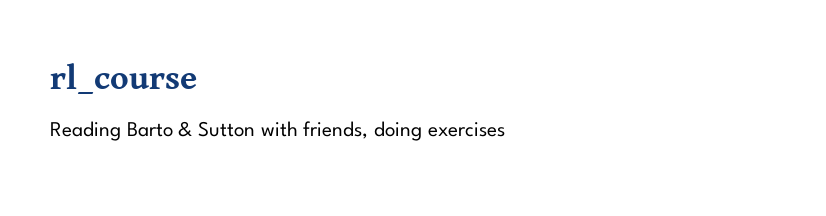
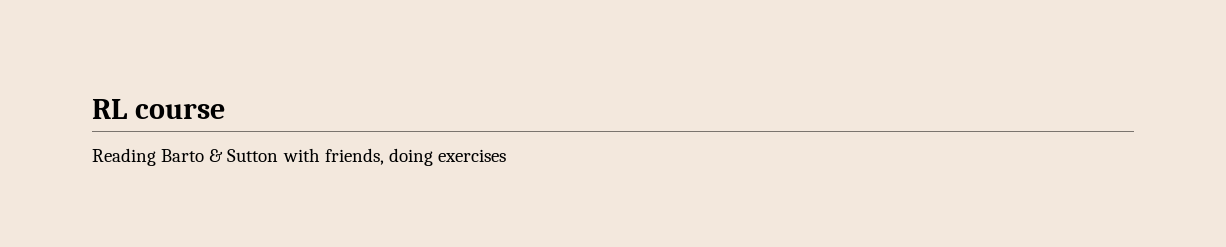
- rl_course
+ RL course

